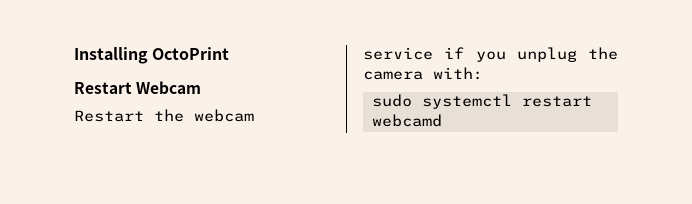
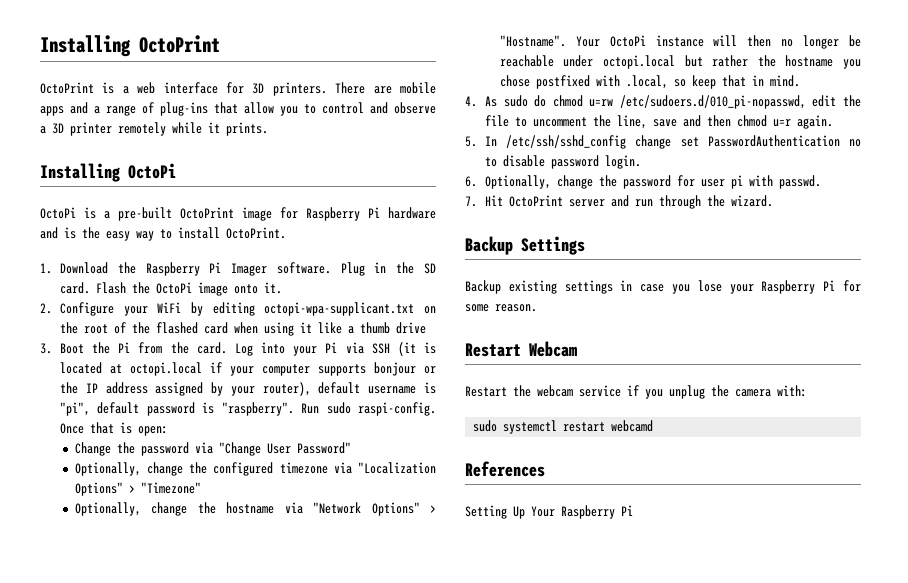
+ OctoPrint is a web interface for 3D printers. There are mobile apps and a range of plug-ins that allow you to control and observe a 3D printer remotely while it prints.
+ Installing OctoPi
+ OctoPi is a pre-built OctoPrint image for Raspberry Pi hardware and is the easy way to install OctoPrint.
+ 1. Download the Raspberry Pi Imager software. Plug in the SD card. Flash the OctoPi image onto it.
+ 2. Configure your WiFi by editing octopi-wpa-supplicant.txt on the root of the flashed card when using it like a thumb drive
+ 3. Boot the Pi from the card. Log into your Pi via SSH (it is located at octopi.local if your computer supports bonjour or the IP address assigned by your router), default username is "pi", default password is "raspberry". Run sudo raspi-config. Once that is open:
+ Change the password via "Change User Password"
+ Optionally, change the configured timezone via "Localization Options" > "Timezone"
+ Optionally, change the hostname via "Network Options" > "Hostname". Your OctoPi instance will then no longer be reachable under octopi.local but rather the hostname you chose postfixed with .local, so keep that in mind.
+ 4. As sudo do chmod u=rw /etc/sudoers.d/010_pi-nopasswd, edit the file to uncomment the line, save and then chmod u=r again.
+ 5. In /etc/ssh/sshd_config change set PasswordAuthentication no to disable password login.
+ 6. Optionally, change the password for user pi with passwd.
+ 7. Hit OctoPrint server and run through the wizard.
+ Backup Settings
+ Backup existing settings in case you lose your Raspberry Pi for some reason.
+ References
+ Setting Up Your Raspberry Pi

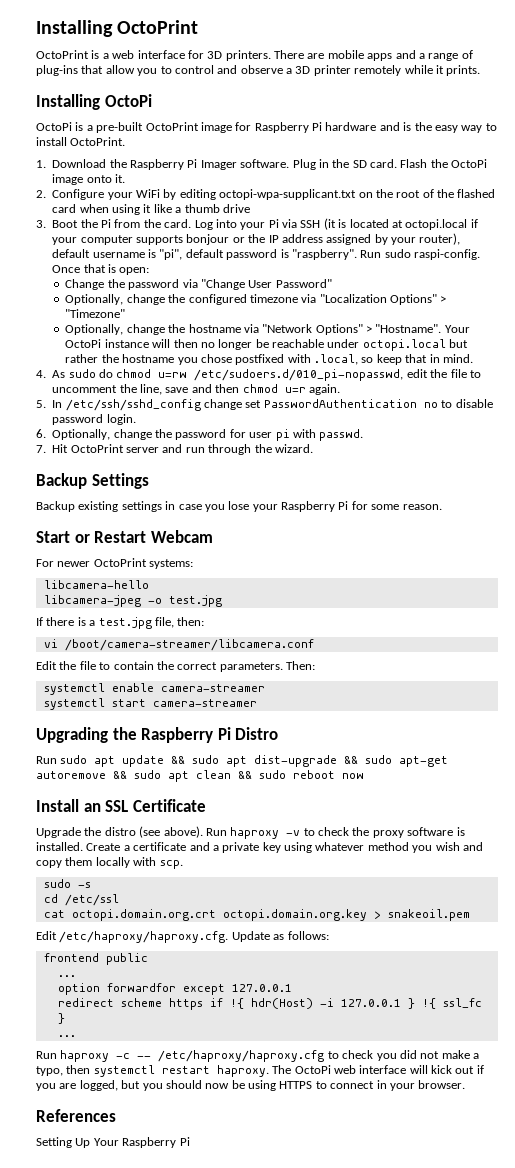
- Restart Webcam
+ Start or Restart Webcam
- Restart the webcam service if you unplug the camera with:
- sudo systemctl restart webcamd
+ For newer OctoPrint systems:
+ libcamera-hello
+ libcamera-jpeg -o test.jpg
+ If there is a test.jpg file, then:
+ vi /boot/camera-streamer/libcamera.conf
+ Edit the file to contain the correct parameters. Then:
+ systemctl enable camera-streamer
+ systemctl start camera-streamer
+ Upgrading the Raspberry Pi Distro
+ Run sudo apt update && sudo apt dist-upgrade && sudo apt-get autoremove && sudo apt clean && sudo reboot now
+ Install an SSL Certificate
+ Upgrade the distro (see above). Run haproxy -v to check the proxy software is installed. Create a certificate and a private key using whatever method you wish and copy them locally with scp.
+ sudo -s
+ cd /etc/ssl
+ cat octopi.domain.org.crt octopi.domain.org.key > snakeoil.pem
+ Edit /etc/haproxy/haproxy.cfg. Update as follows:
+ frontend public
+ ...
+ option forwardfor except 127.0.0.1
+ redirect scheme https if !{ hdr(Host) -i 127.0.0.1 } !{ ssl_fc }
+ ...
+ Run haproxy -c -- /etc/haproxy/haproxy.cfg to check you did not make a typo, then systemctl restart haproxy. The OctoPi web interface will kick out if you are logged, but you should now be using HTTPS to connect in your browser.

